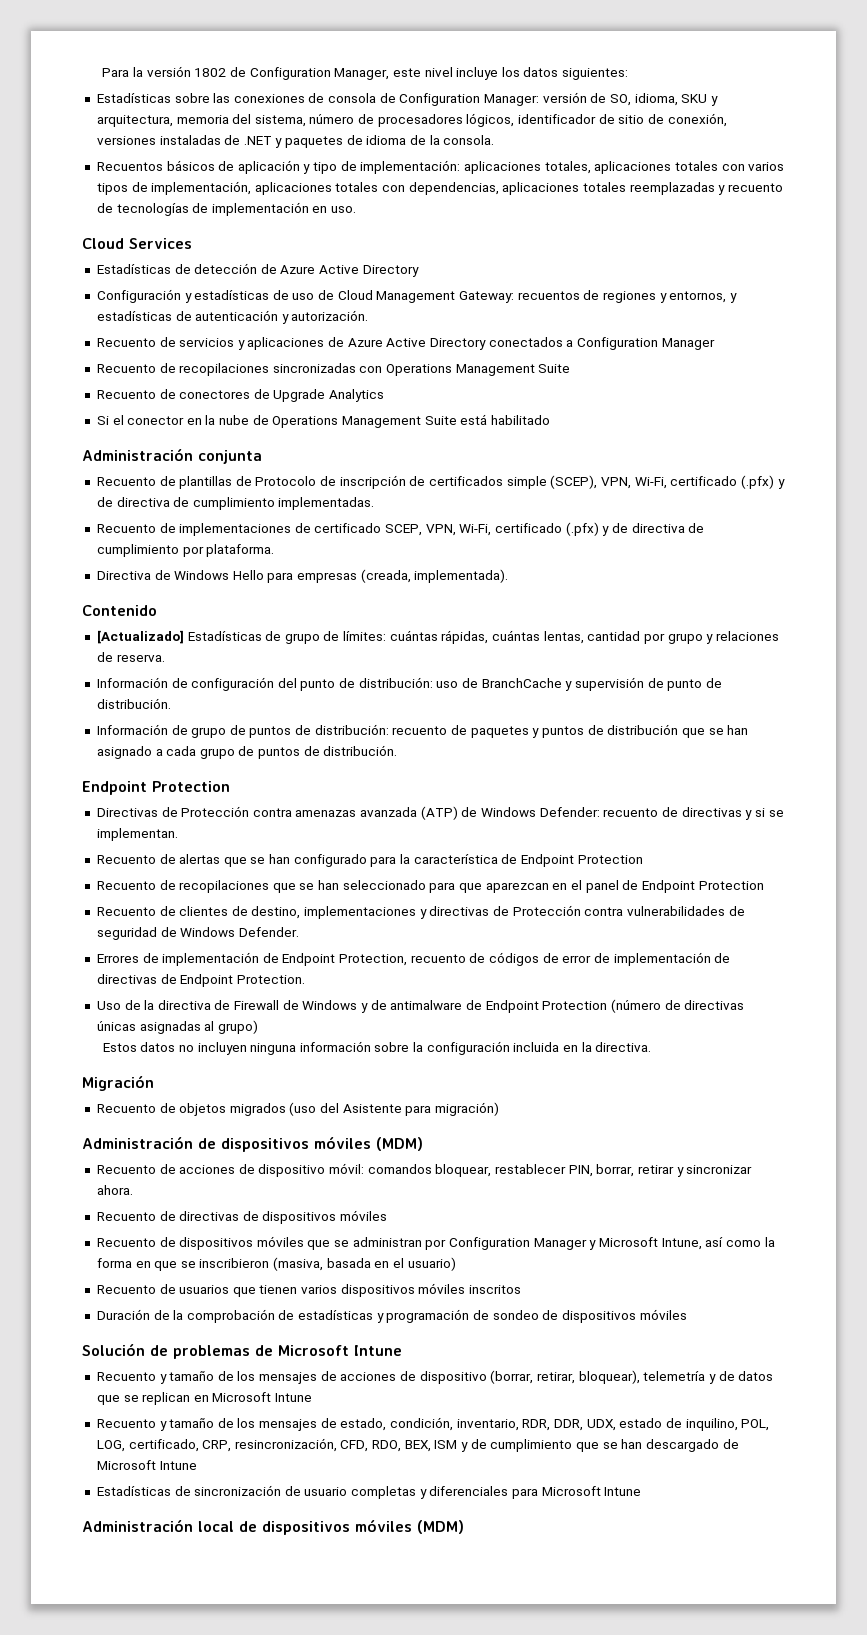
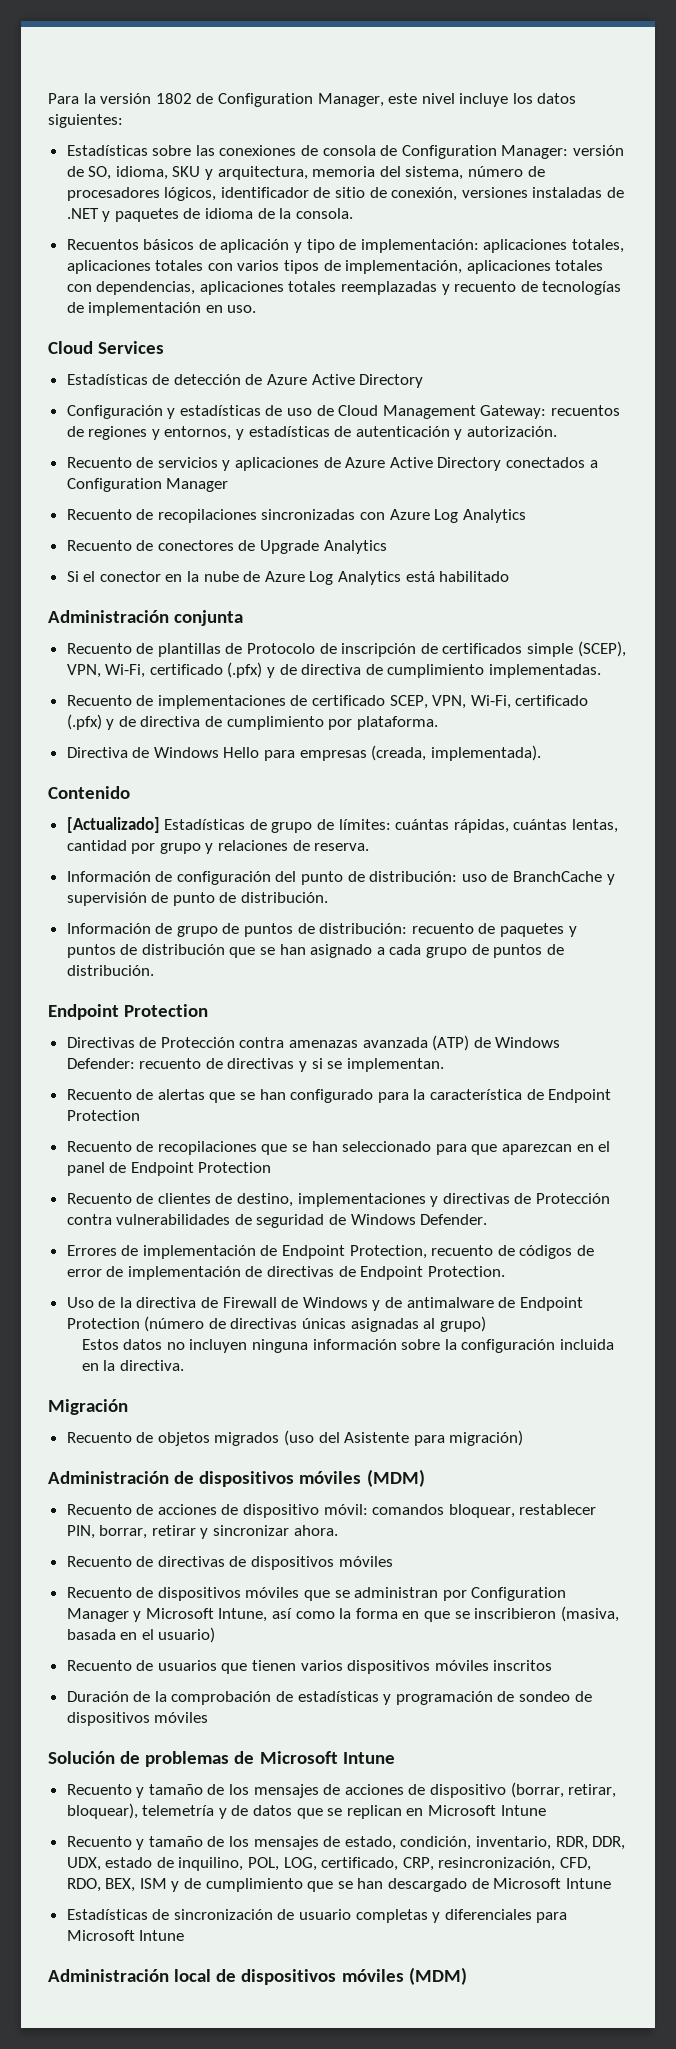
- Recuento de recopilaciones sincronizadas con Operations Management Suite
+ Recuento de recopilaciones sincronizadas con Azure Log Analytics
- Si el conector en la nube de Operations Management Suite está habilitado
+ Si el conector en la nube de Azure Log Analytics está habilitado

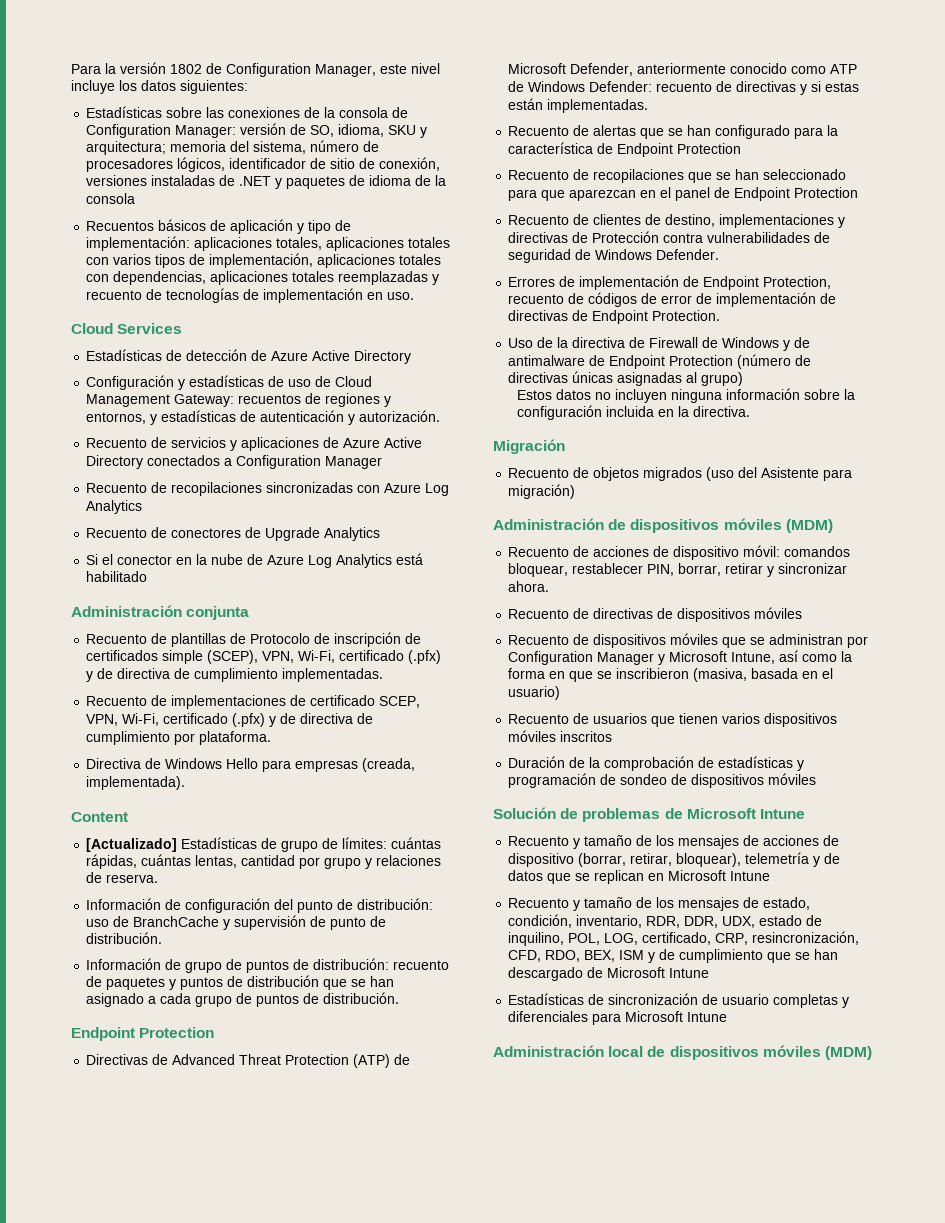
- Estadísticas sobre las conexiones de consola de Configuration Manager: versión de SO, idioma, SKU y arquitectura, memoria del sistema, número de procesadores lógicos, identificador de sitio de conexión, versiones instaladas de .NET y paquetes de idioma de la consola.
+ Estadísticas sobre las conexiones de la consola de Configuration Manager: versión de SO, idioma, SKU y arquitectura; memoria del sistema, número de procesadores lógicos, identificador de sitio de conexión, versiones instaladas de .NET y paquetes de idioma de la consola
- Contenido
+ Content
- Directivas de Protección contra amenazas avanzada (ATP) de Windows Defender: recuento de directivas y si se implementan.
+ Directivas de Advanced Threat Protection (ATP) de Microsoft Defender, anteriormente conocido como ATP de Windows Defender: recuento de directivas y si estas están implementadas.

